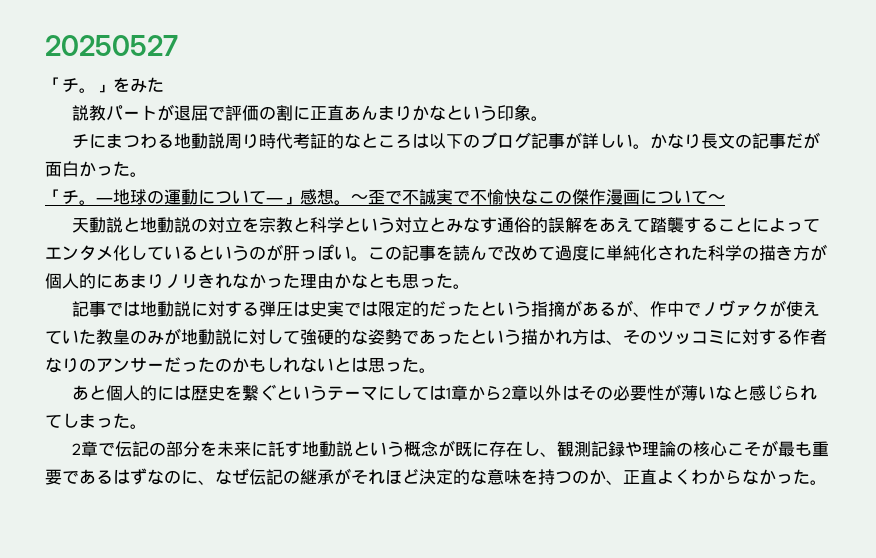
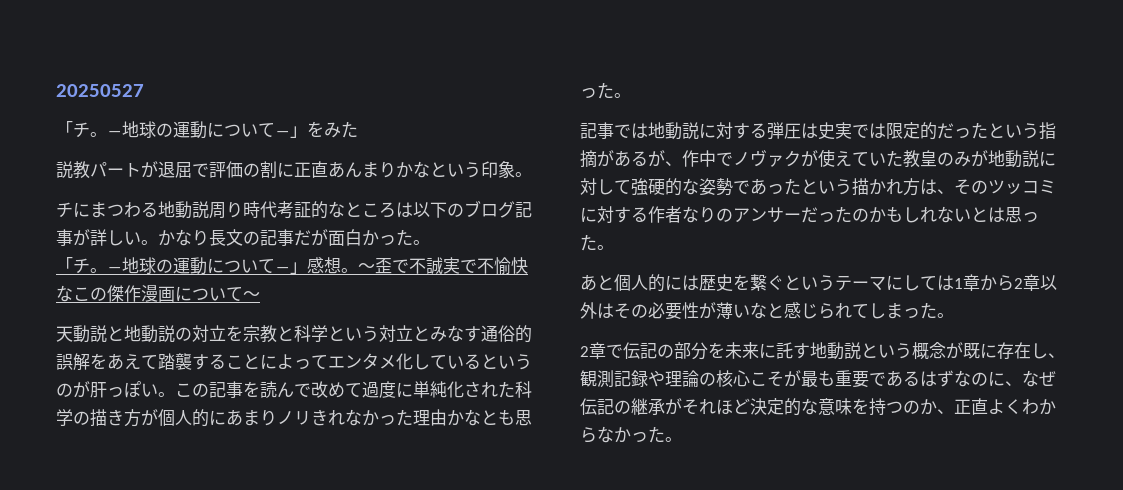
- 「チ。」をみた
+ 「チ。―地球の運動について―」をみた

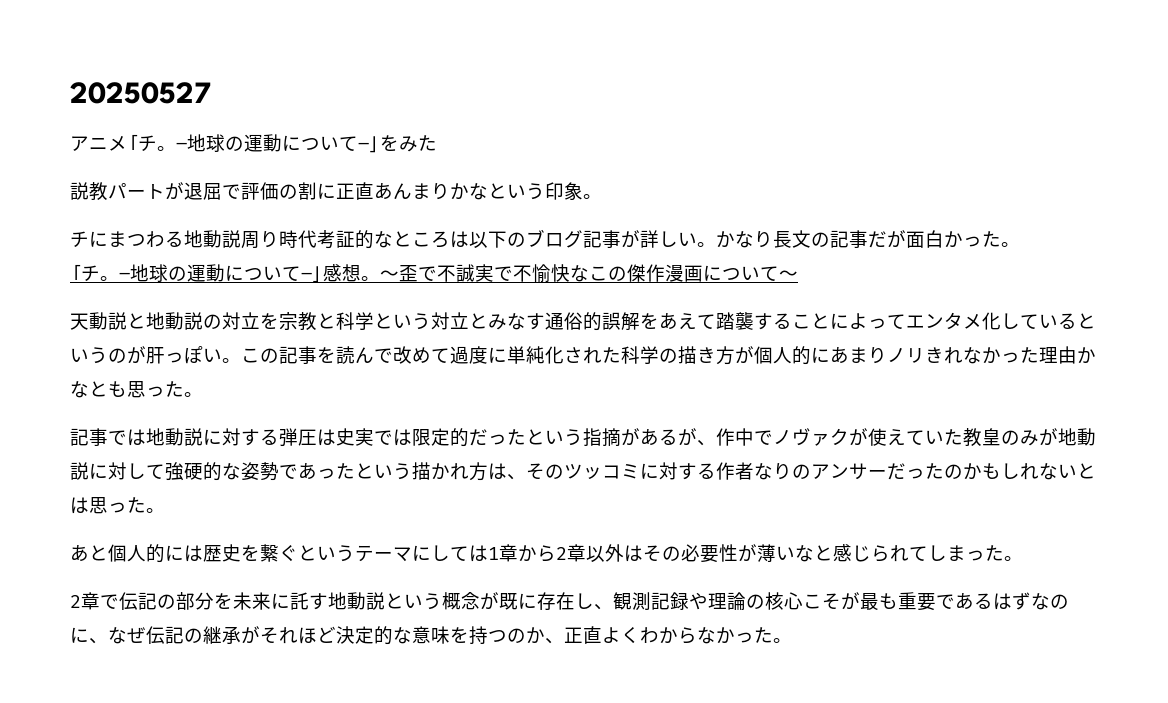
  20250527
- 「チ。
+ アニメ「チ。

